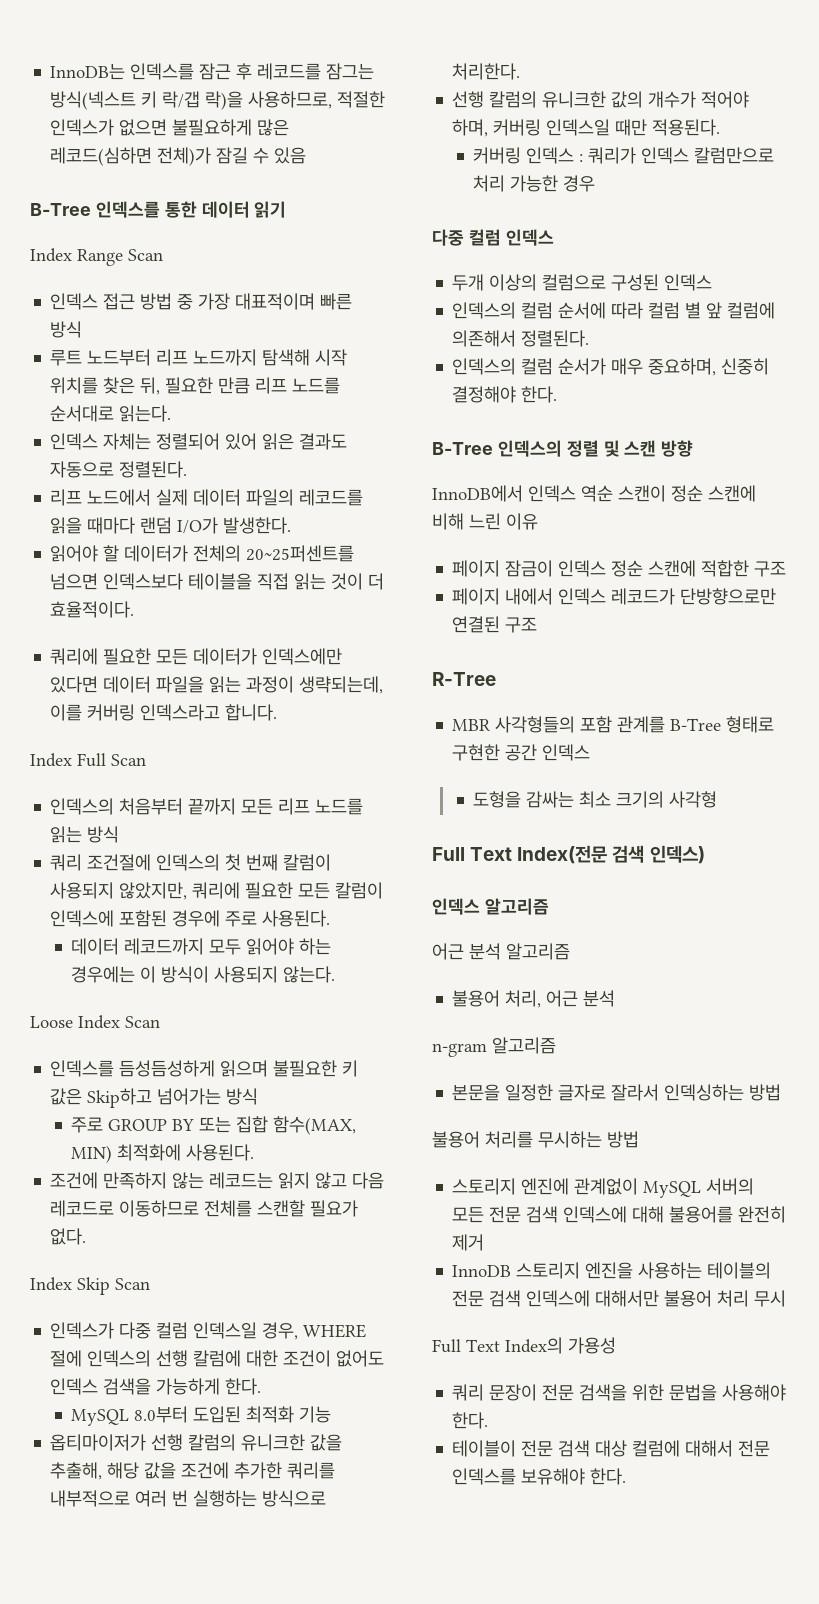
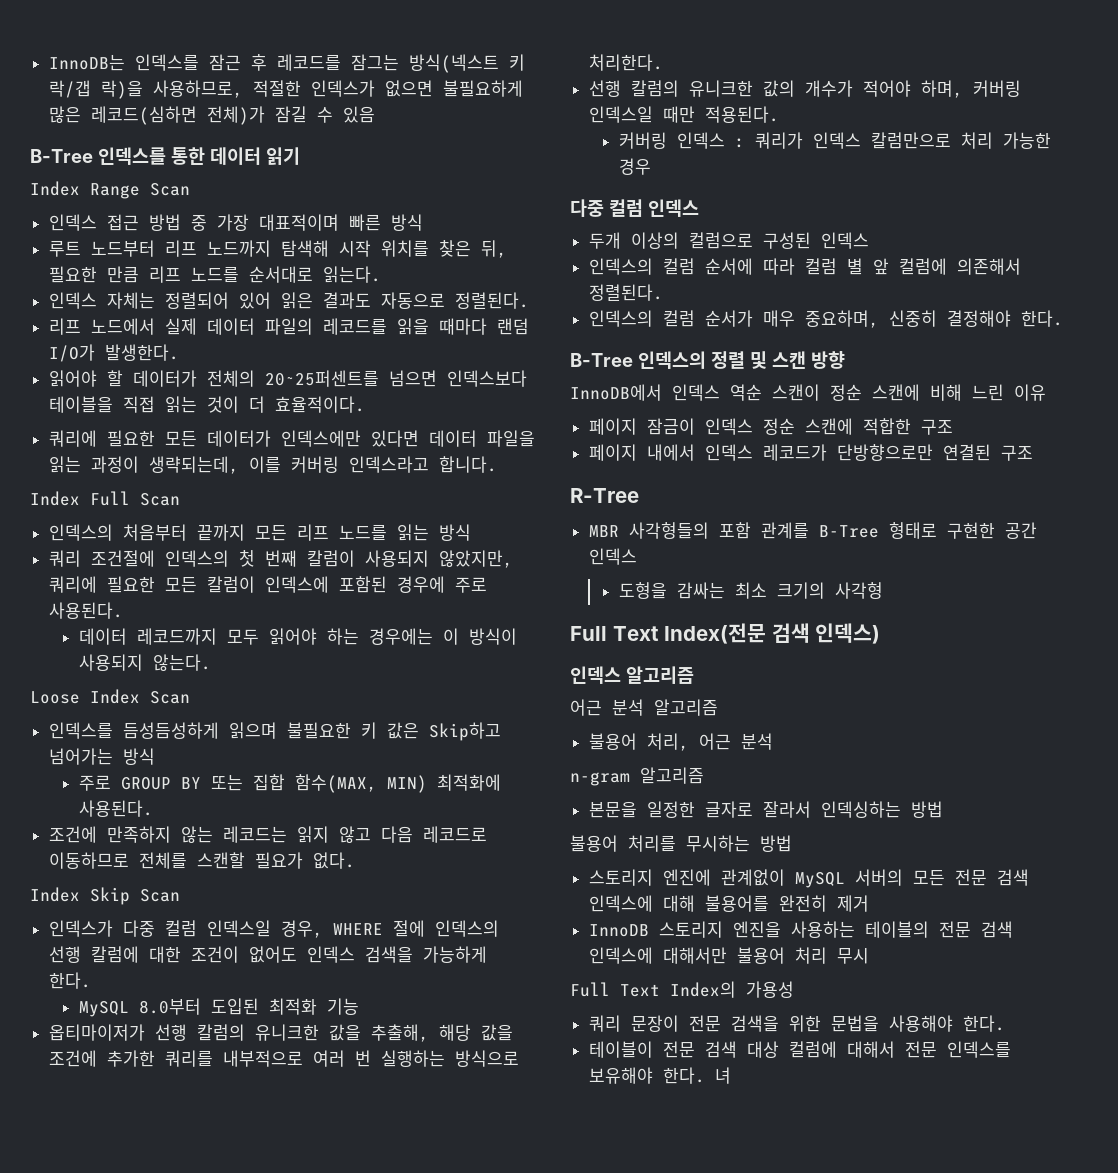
+ 녀

